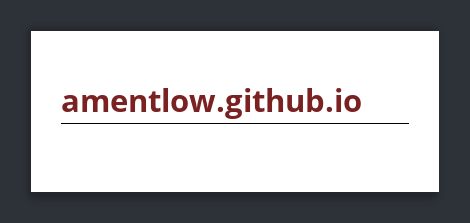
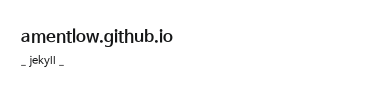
+ _ jekyll _

